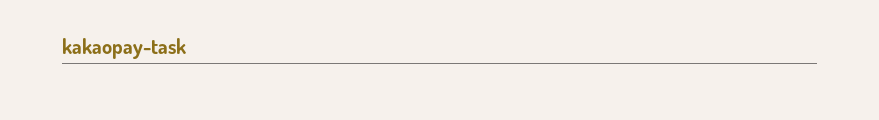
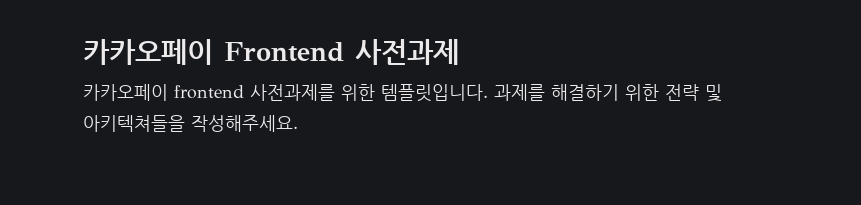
- kakaopay-task
+ 카카오페이 Frontend 사전과제
+ 카카오페이 frontend 사전과제를 위한 템플릿입니다. 과제를 해결하기 위한 전략 및 아키텍쳐들을 작성해주세요.

